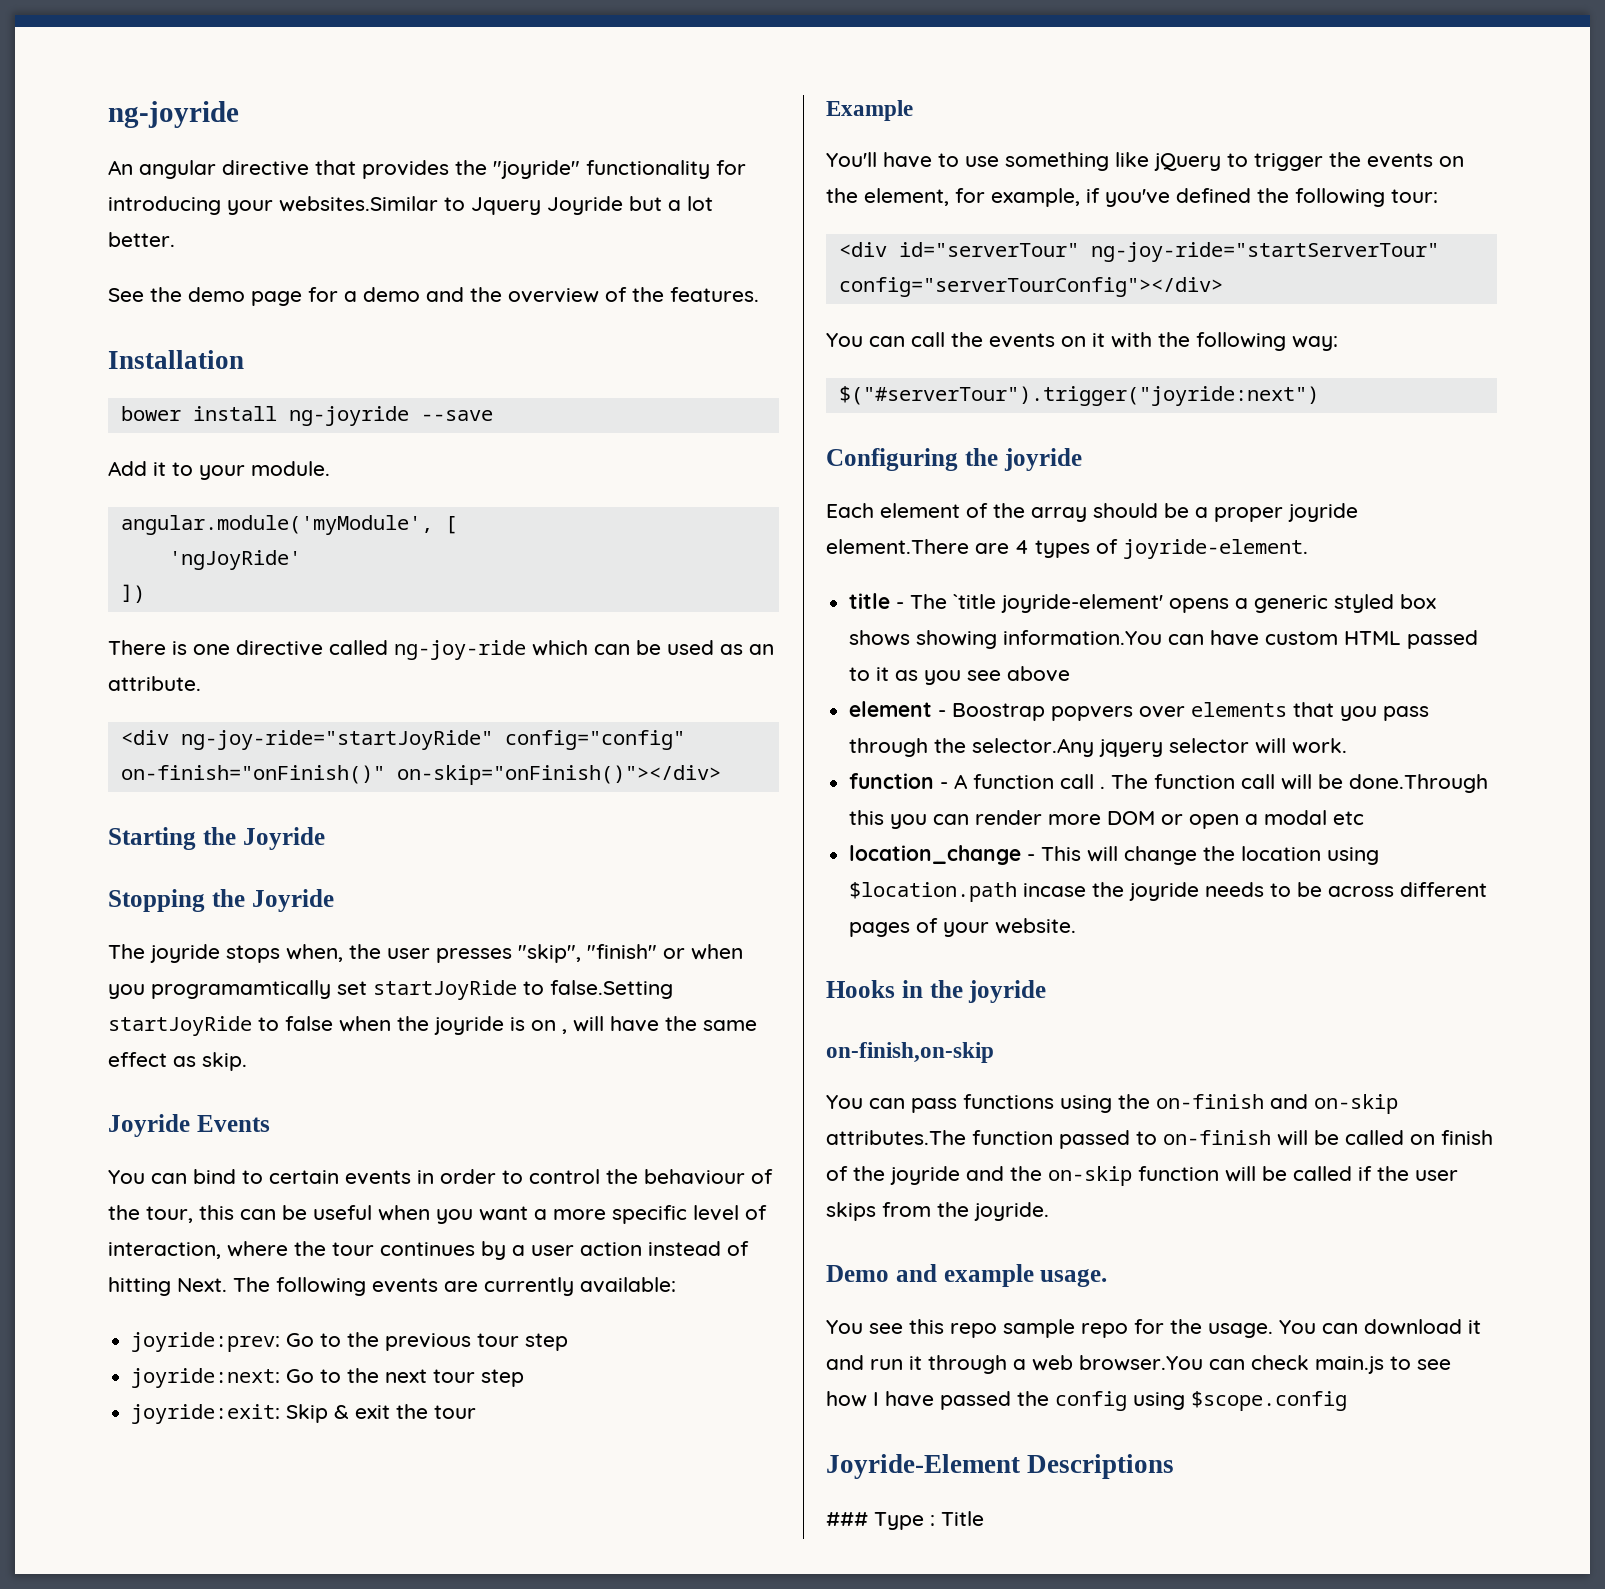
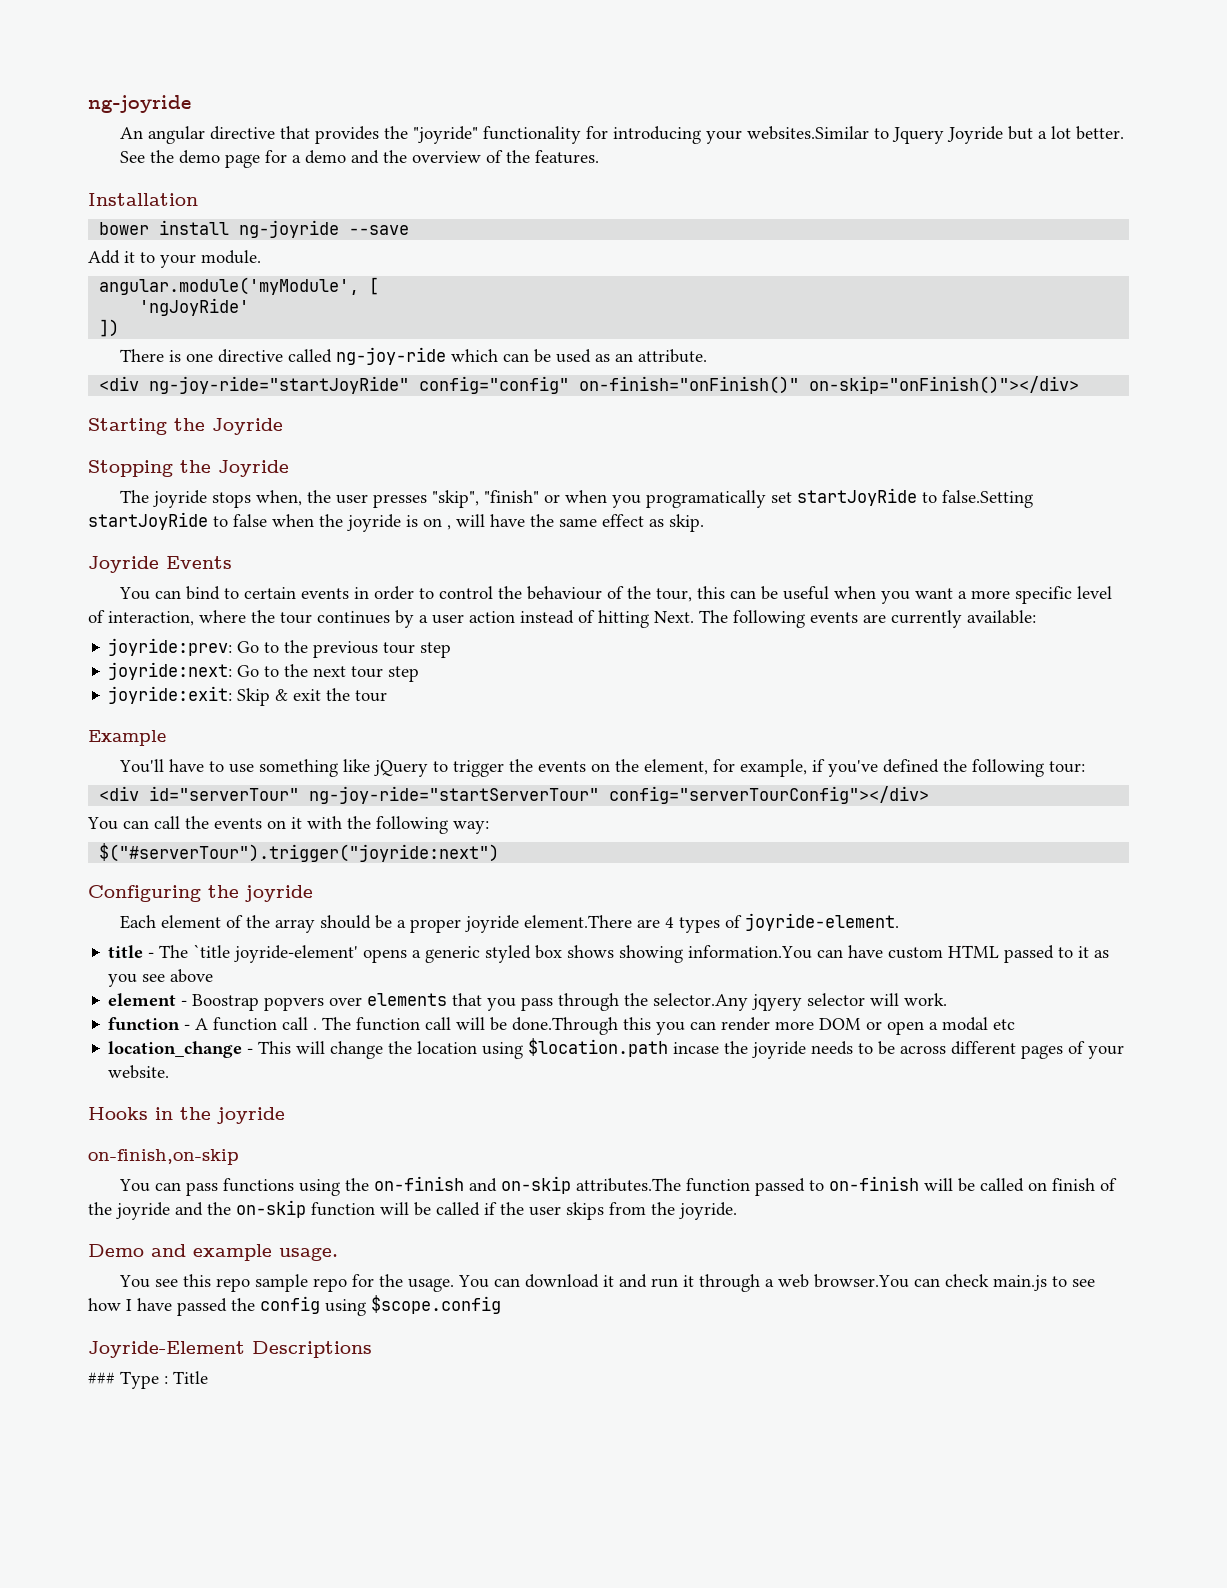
- The joyride stops when, the user presses "skip", "finish" or when you programamtically set startJoyRide to false.Setting startJoyRide to false when the joyride is on , will have the same effect as skip.
+ The joyride stops when, the user presses "skip", "finish" or when you programatically set startJoyRide to false.Setting startJoyRide to false when the joyride is on , will have the same effect as skip.

